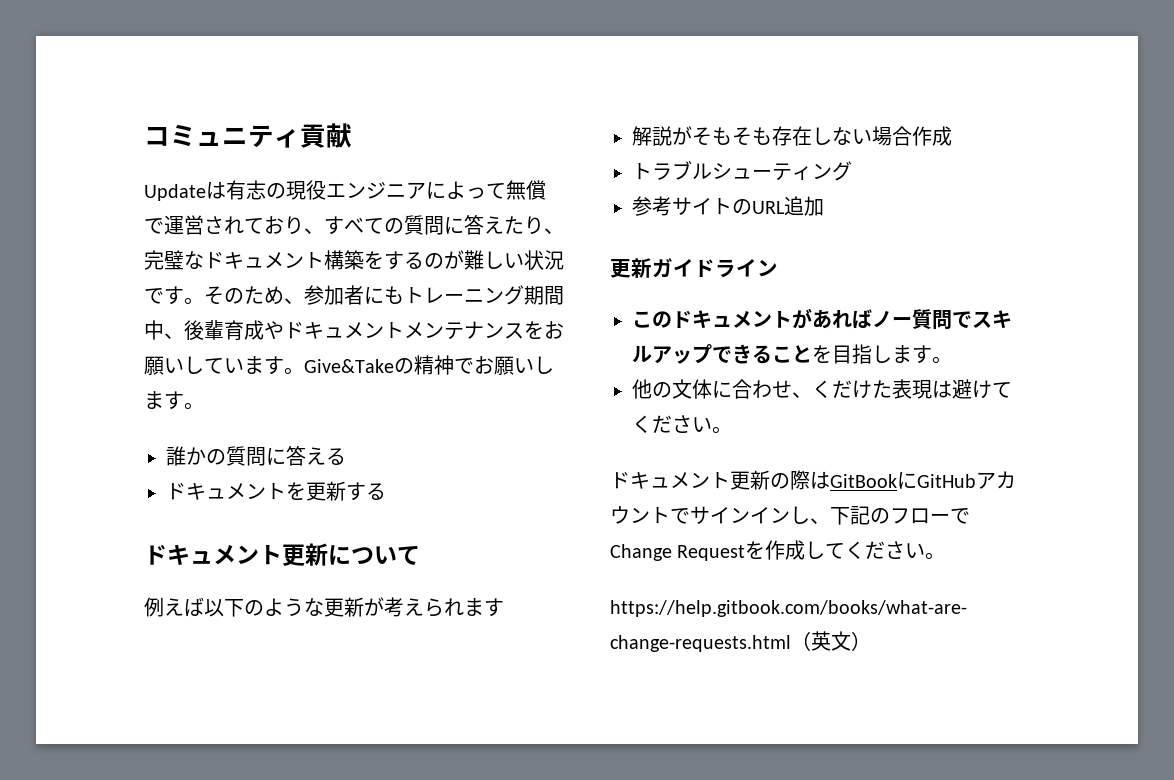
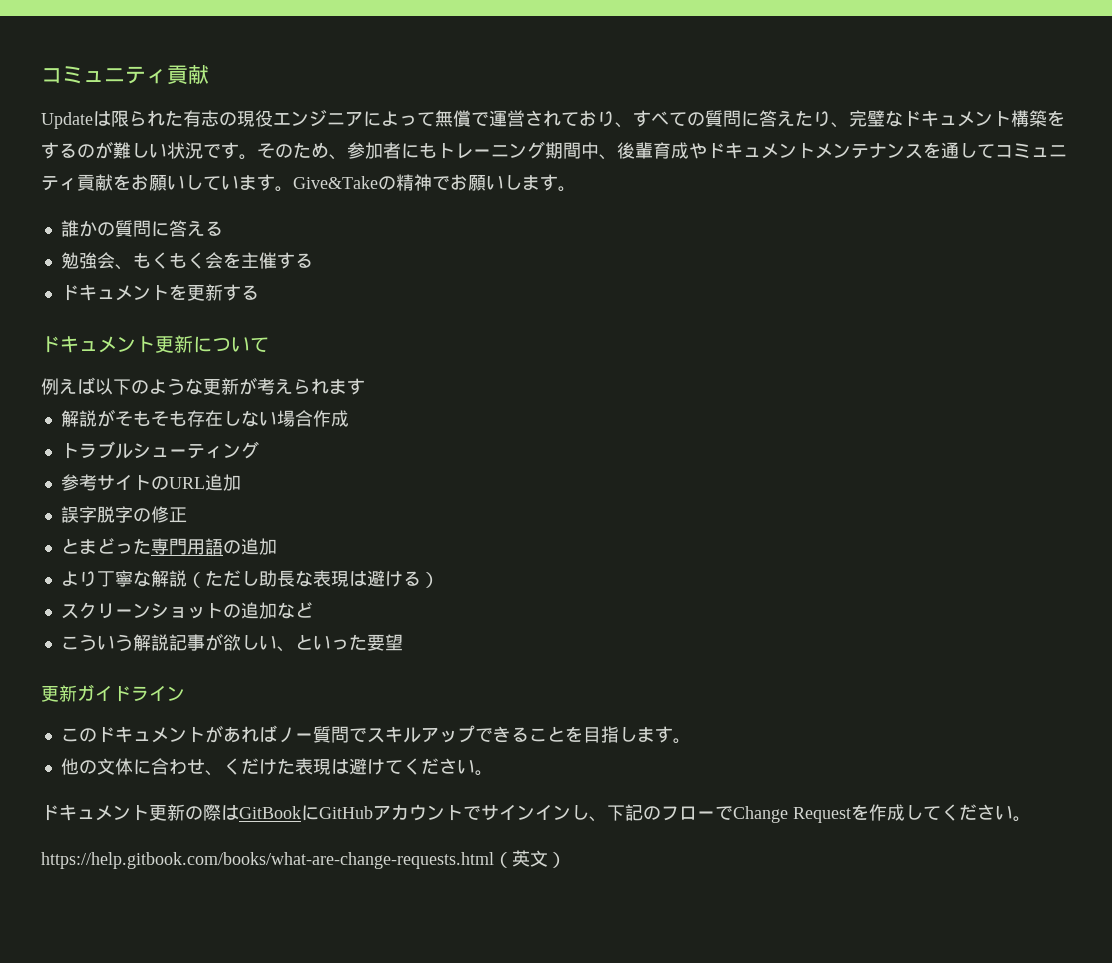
- Updateは有志の現役エンジニアによって無償で運営されており、すべての質問に答えたり、完璧なドキュメント構築をするのが難しい状況です。
+ Updateは限られた有志の現役エンジニアによって無償で運営されており、すべての質問に答えたり、完璧なドキュメント構築をするのが難しい状況です。
- そのため、参加者にもトレーニング期間中、後輩育成やドキュメントメンテナンスをお願いしています。
+ そのため、参加者にもトレーニング期間中、後輩育成やドキュメントメンテナンスを通してコミュニティ貢献をお願いしています。
+ 勉強会、もくもく会を主催する
+ 誤字脱字の修正
+ とまどった専門用語の追加
+ より丁寧な解説（ただし助長な表現は避ける）
+ スクリーンショットの追加など
+ こういう解説記事が欲しい、といった要望

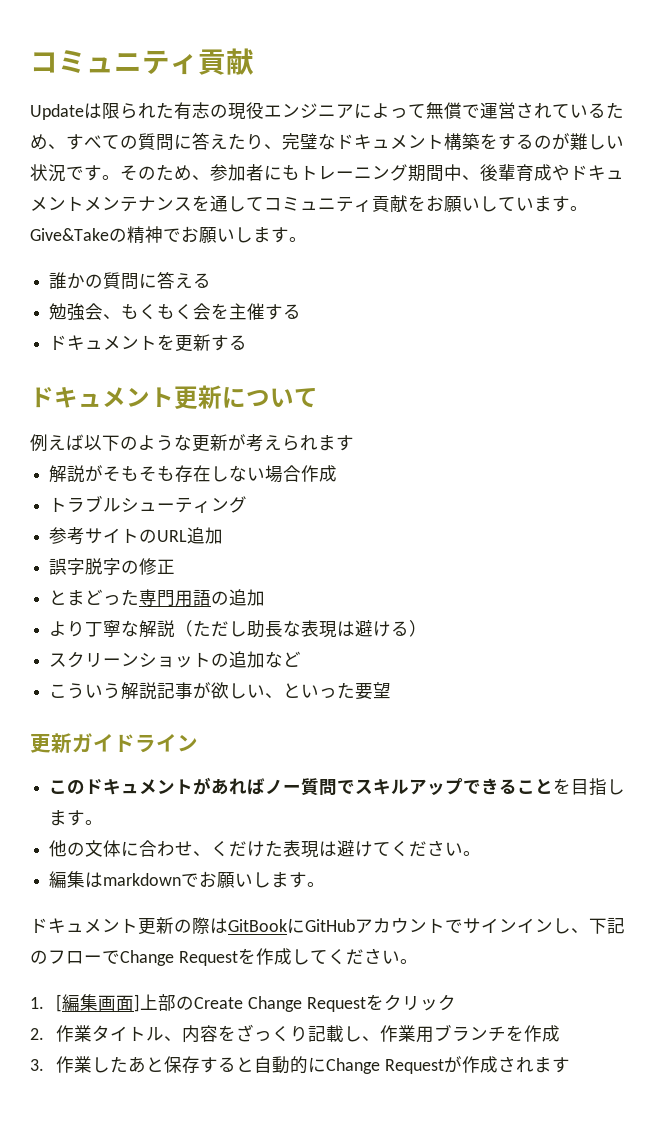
- Updateは限られた有志の現役エンジニアによって無償で運営されており、すべての質問に答えたり、完璧なドキュメント構築をするのが難しい状況です。
+ Updateは限られた有志の現役エンジニアによって無償で運営されているため、すべての質問に答えたり、完璧なドキュメント構築をするのが難しい状況です。
+ 編集はmarkdownでお願いします。
- https://help.gitbook.com/books/what-are-change-requests.html（英文）
+ 1. [編集画面]上部のCreate Change Requestをクリック
+ 2.作業タイトル、内容をざっくり記載し、作業用ブランチを作成
+ 3.作業したあと保存すると自動的にChange Requestが作成されます

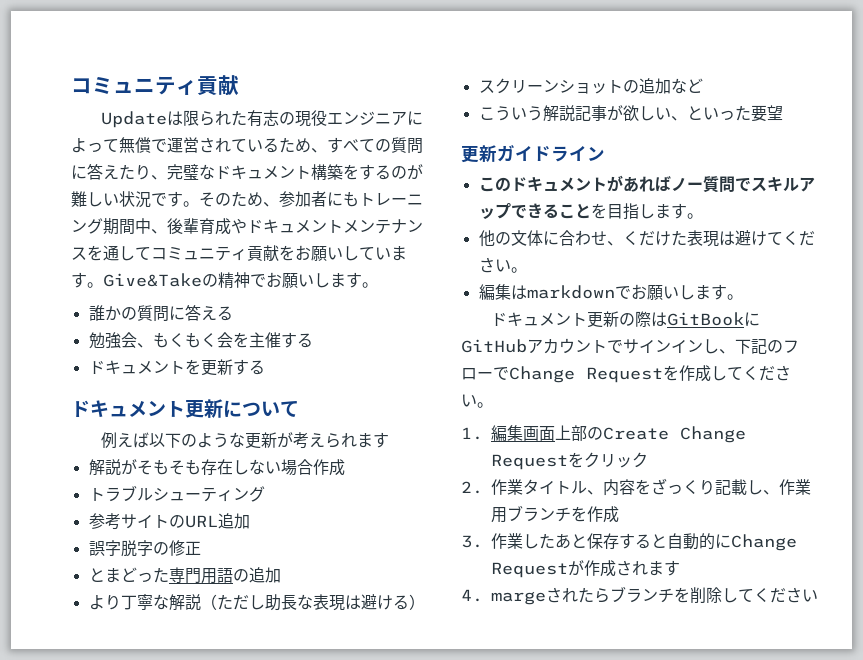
- 1. [編集画面]上部のCreate Change Requestをクリック
+ 1.編集画面上部のCreate Change Requestをクリック
+ 4. margeされたらブランチを削除してください

